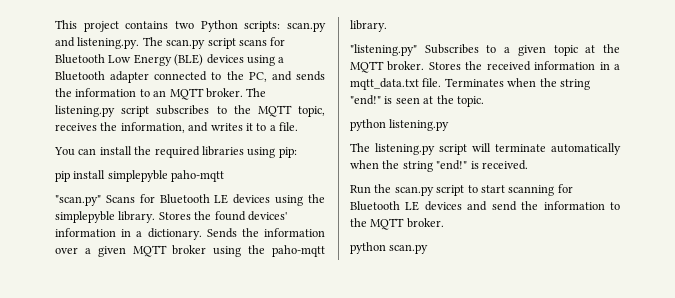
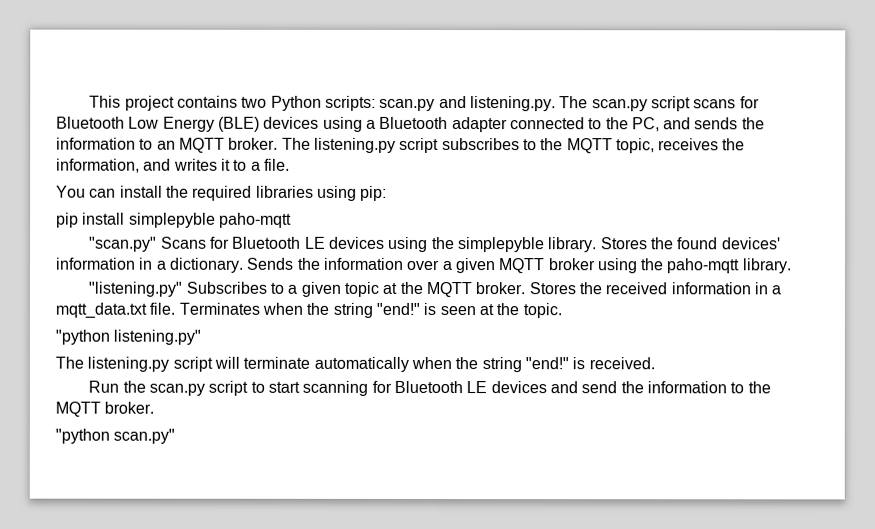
- python listening.py
+ "python listening.py"
- python scan.py
+ "python scan.py"

